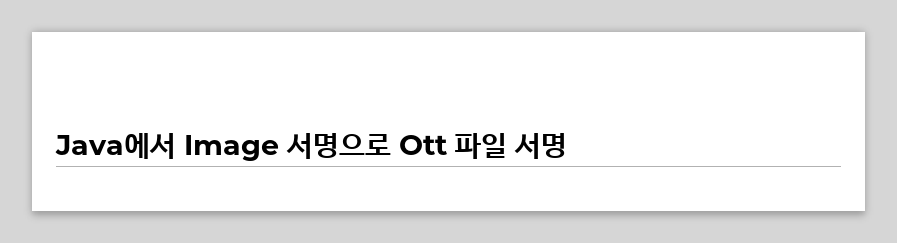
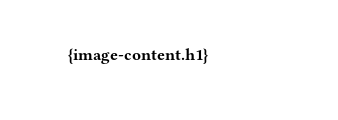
- Java에서 Image 서명으로 Ott 파일 서명
+ {image-content.h1}

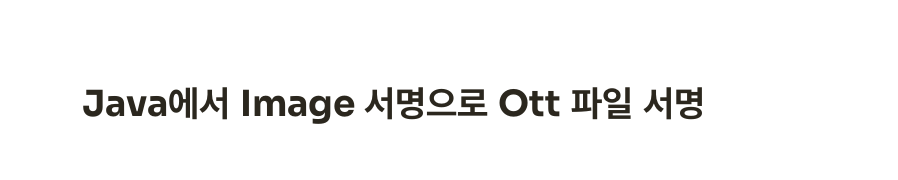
- {image-content.h1}
+ Java에서 Image 서명으로 Ott 파일 서명

